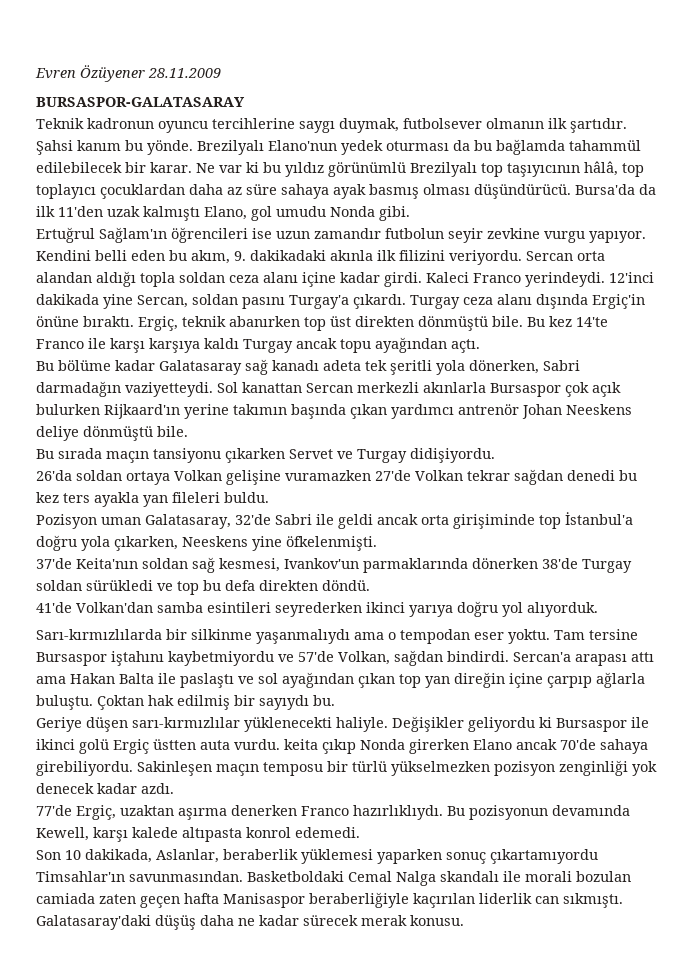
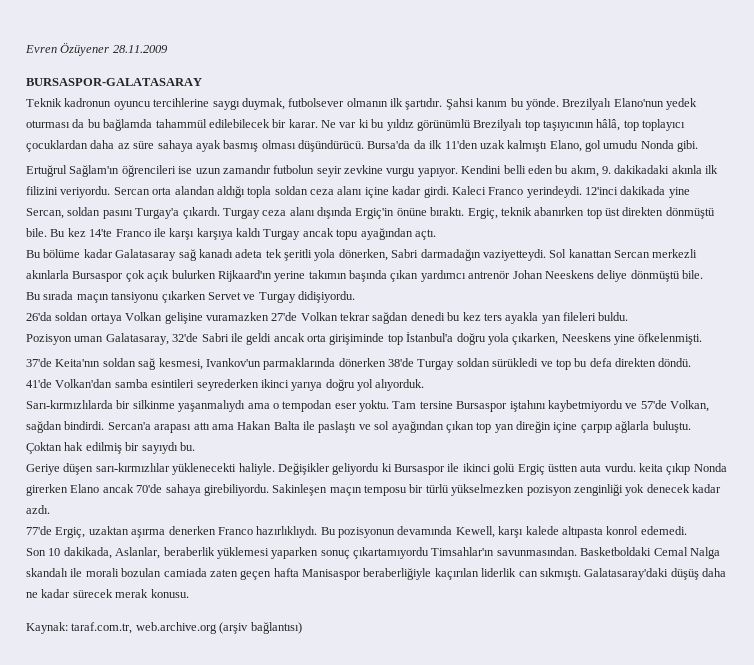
+ Kaynak: taraf.com.tr, web.archive.org (arşiv bağlantısı)

